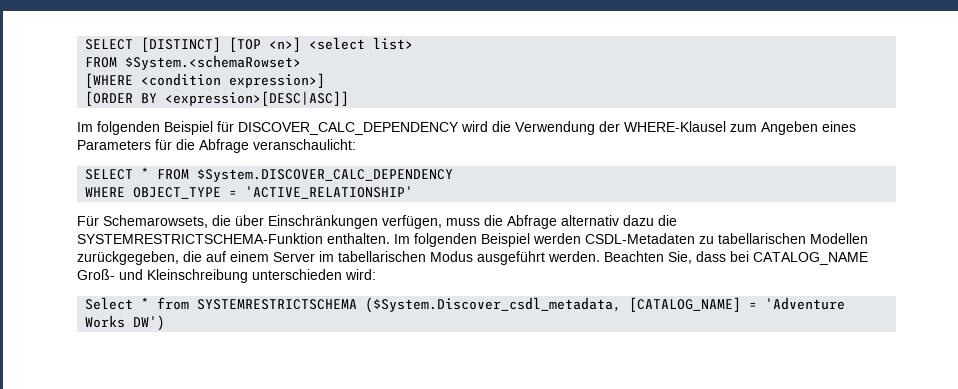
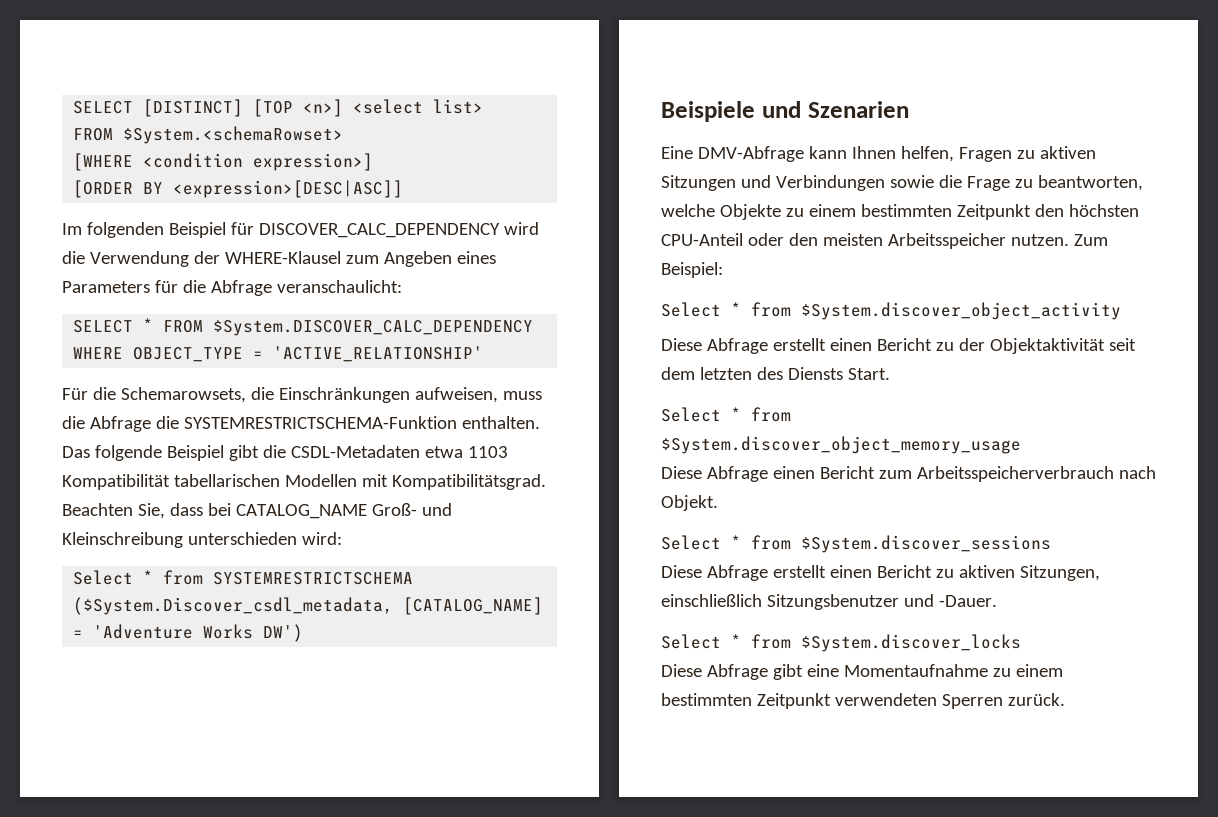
- Für Schemarowsets, die über Einschränkungen verfügen, muss die Abfrage alternativ dazu die SYSTEMRESTRICTSCHEMA-Funktion enthalten.
+ Für die Schemarowsets, die Einschränkungen aufweisen, muss die Abfrage die SYSTEMRESTRICTSCHEMA-Funktion enthalten.
- Im folgenden Beispiel werden CSDL-Metadaten zu tabellarischen Modellen zurückgegeben, die auf einem Server im tabellarischen Modus ausgeführt werden.
+ Das folgende Beispiel gibt die CSDL-Metadaten etwa 1103 Kompatibilität tabellarischen Modellen mit Kompatibilitätsgrad.
+ Beispiele und Szenarien
+ Eine DMV-Abfrage kann Ihnen helfen, Fragen zu aktiven Sitzungen und Verbindungen sowie die Frage zu beantworten, welche Objekte zu einem bestimmten Zeitpunkt den höchsten CPU-Anteil oder den meisten Arbeitsspeicher nutzen. Zum Beispiel:
+ Select * from $System.discover_object_activity
+ Diese Abfrage erstellt einen Bericht zu der Objektaktivität seit dem letzten des Diensts Start.
+ Select * from $System.discover_object_memory_usage
+ Diese Abfrage einen Bericht zum Arbeitsspeicherverbrauch nach Objekt.
+ Select * from $System.discover_sessions
+ Diese Abfrage erstellt einen Bericht zu aktiven Sitzungen, einschließlich Sitzungsbenutzer und -Dauer.
+ Select * from $System.discover_locks
+ Diese Abfrage gibt eine Momentaufnahme zu einem bestimmten Zeitpunkt verwendeten Sperren zurück.

